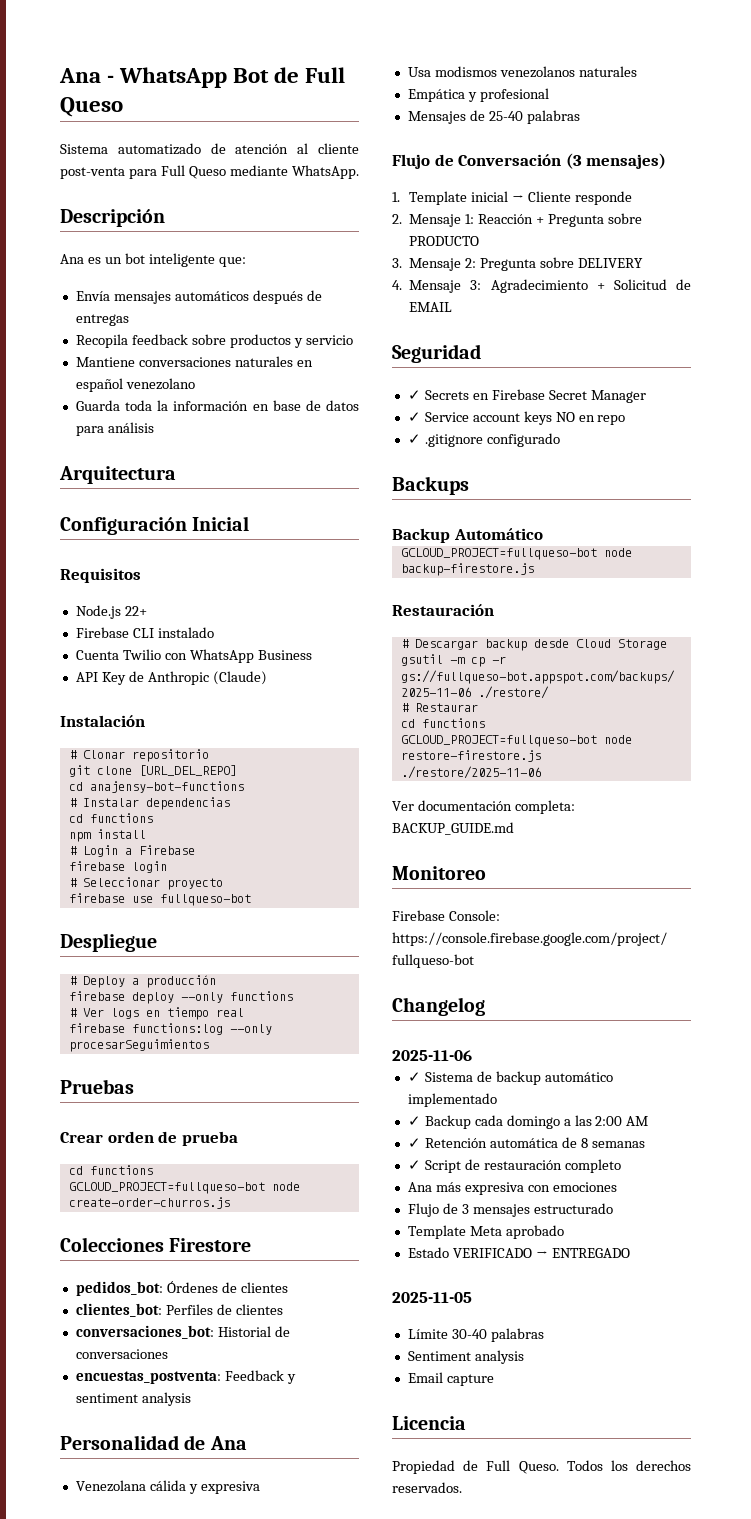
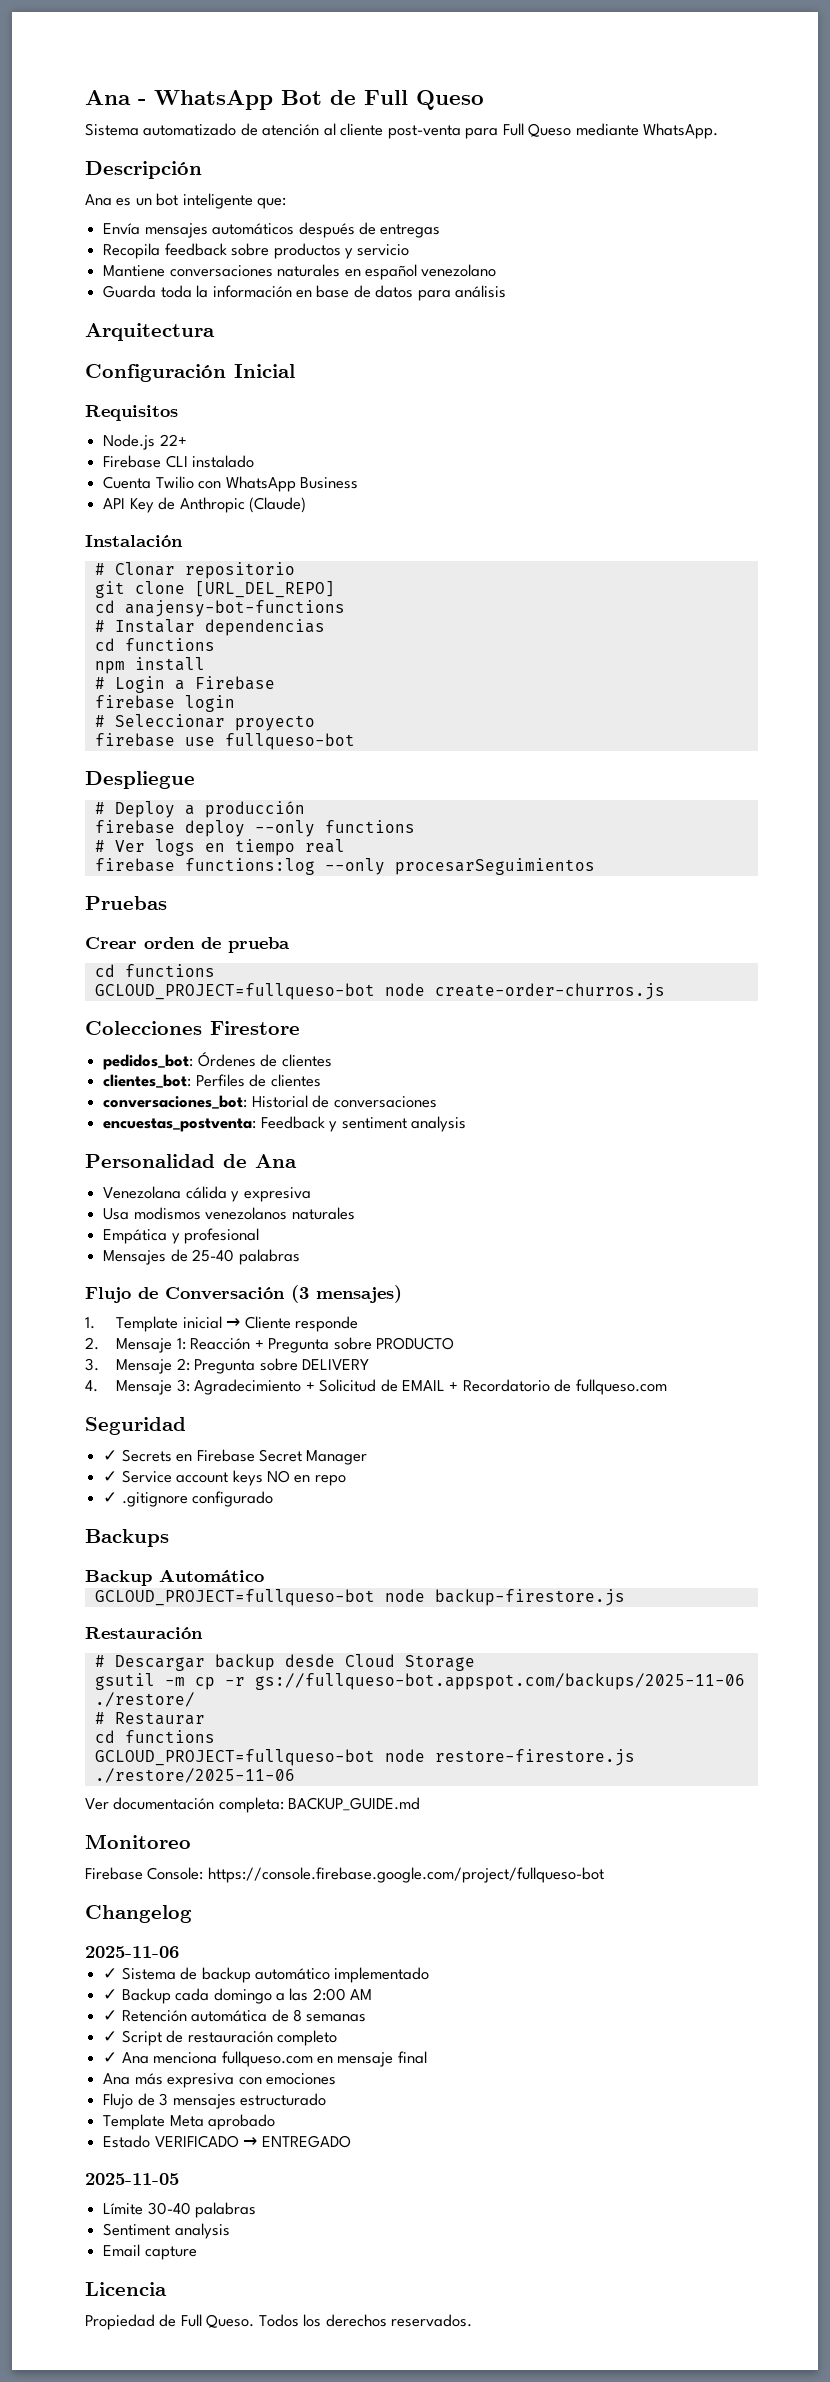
- 4. Mensaje 3: Agradecimiento + Solicitud de EMAIL
+ 4. Mensaje 3: Agradecimiento + Solicitud de EMAIL + Recordatorio de fullqueso.com
+ ✓ Ana menciona fullqueso.com en mensaje final

